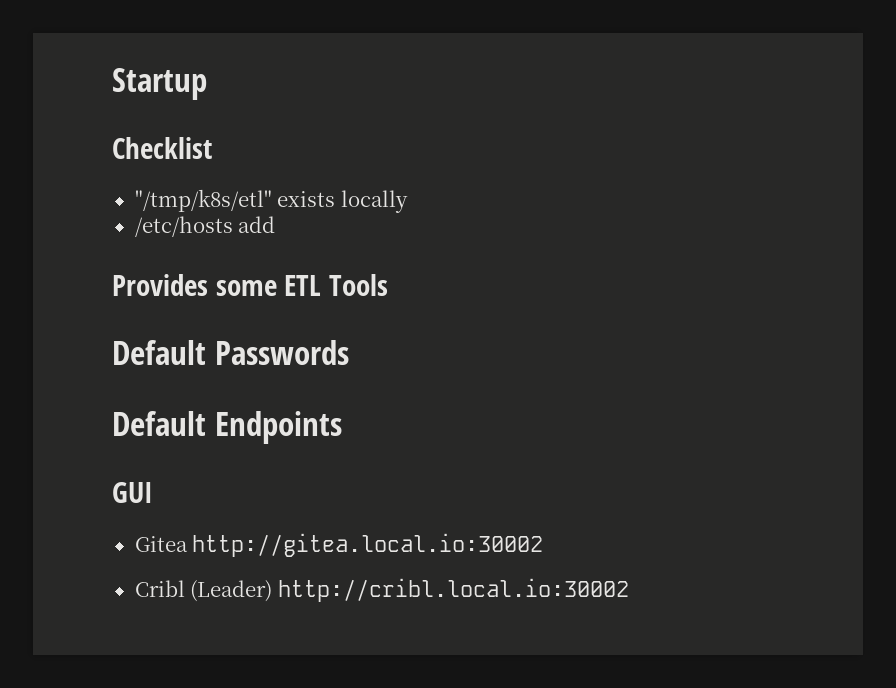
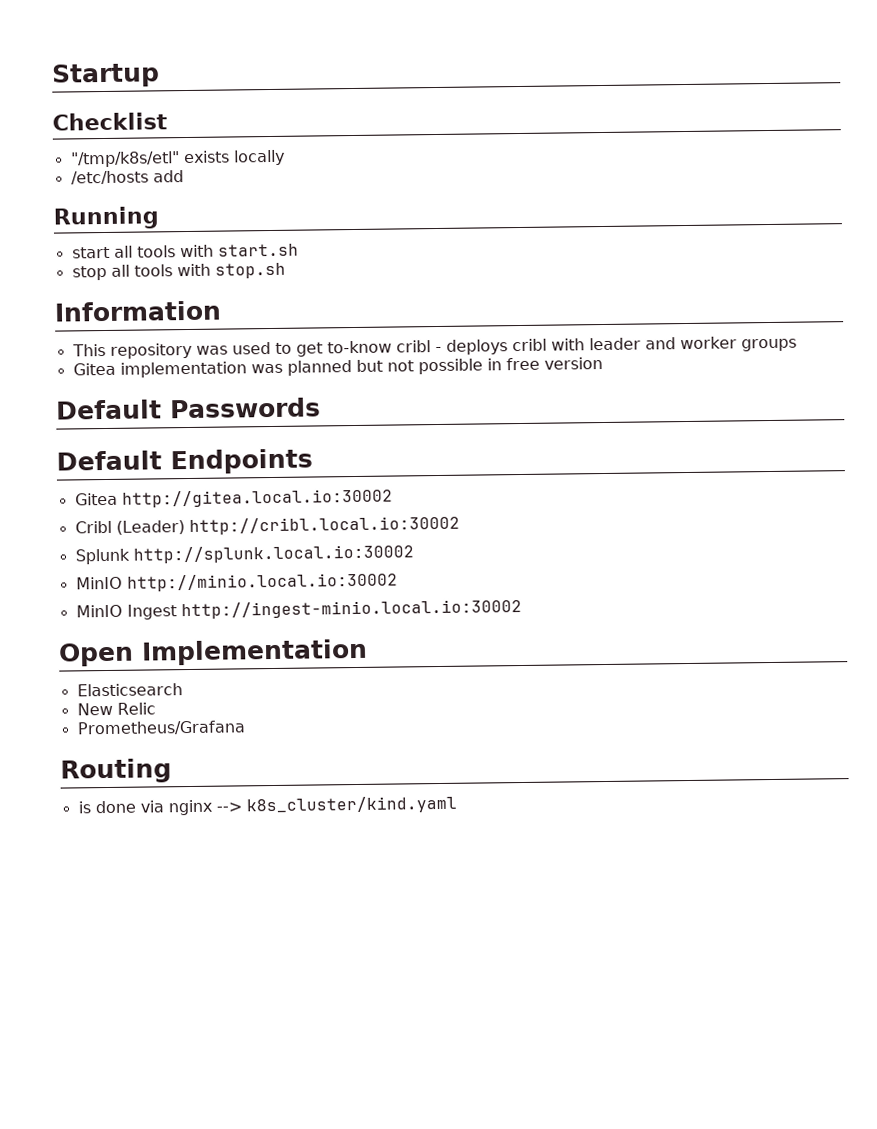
- Provides some ETL Tools
+ Running
+ start all tools with start.sh
+ stop all tools with stop.sh
+ Information
+ This repository was used to get to-know cribl - deploys cribl with leader and worker groups
+ Gitea implementation was planned but not possible in free version
- GUI
+ Splunk http://splunk.local.io:30002
+ MinIO http://minio.local.io:30002
+ MinIO Ingest http://ingest-minio.local.io:30002
+ Open Implementation
+ Elasticsearch
+ New Relic
+ Prometheus/Grafana
+ Routing
+ is done via nginx --> k8s_cluster/kind.yaml

